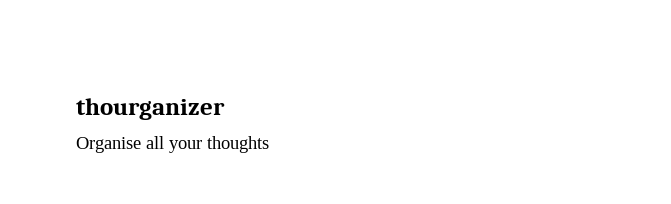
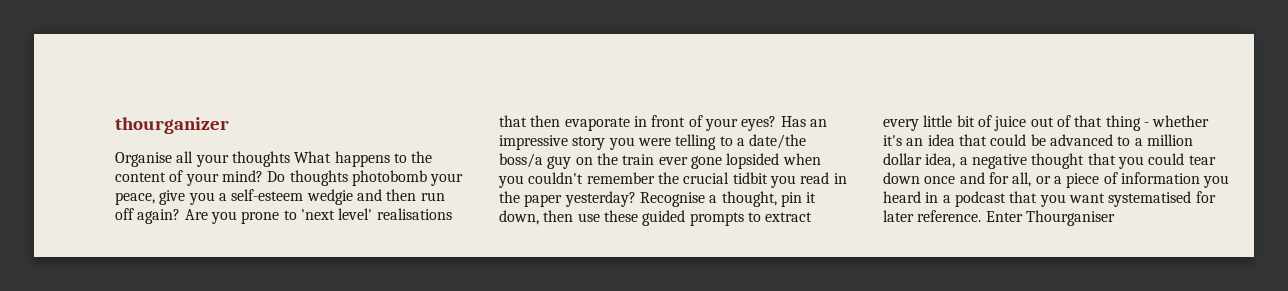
- Organise all your thoughts
+ Organise all your thoughts What happens to the content of your mind? Do thoughts photobomb your peace, give you a self-esteem wedgie and then run off again? Are you prone to 'next level' realisations that then evaporate in front of your eyes? Has an impressive story you were telling to a date/the boss/a guy on the train ever gone lopsided when you couldn't remember the crucial tidbit you read in the paper yesterday? Recognise a thought, pin it down, then use these guided prompts to extract every little bit of juice out of that thing - whether it's an idea that could be advanced to a million dollar idea, a negative thought that you could tear down once and for all, or a piece of information you heard in a podcast that you want systematised for later reference. Enter Thourganiser

